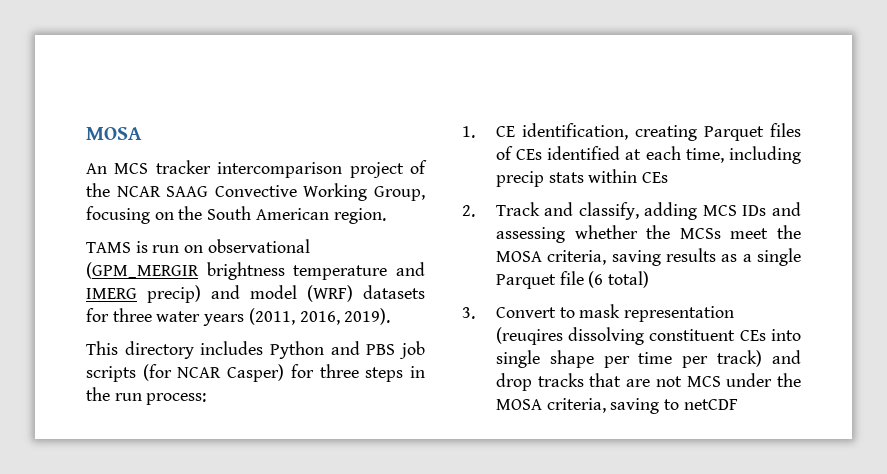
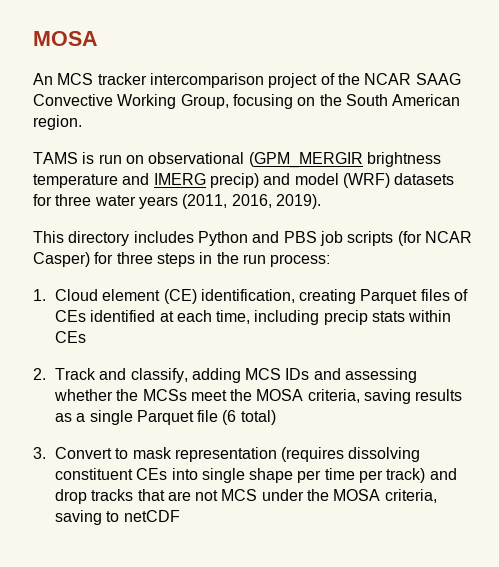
- 1. CE identification, creating Parquet files of CEs identified at each time, including precip stats within CEs
+ 1. Cloud element (CE) identification, creating Parquet files of CEs identified at each time, including precip stats within CEs
- 3. Convert to mask representation (reuqires dissolving constituent CEs into single shape per time per track) and drop tracks that are not MCS under the MOSA criteria, saving to netCDF
+ 3. Convert to mask representation (requires dissolving constituent CEs into single shape per time per track) and drop tracks that are not MCS under the MOSA criteria, saving to netCDF

